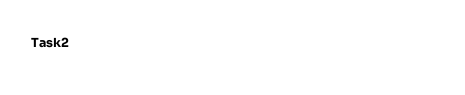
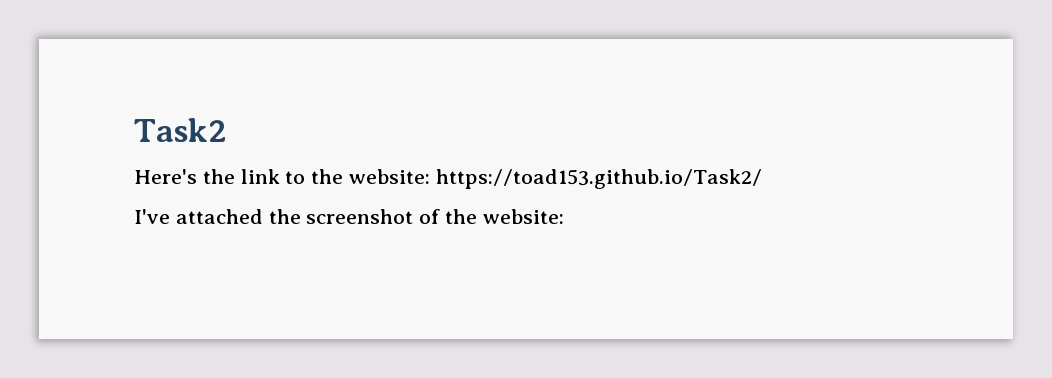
+ Here's the link to the website: https://toad153.github.io/Task2/
+ I've attached the screenshot of the website:

